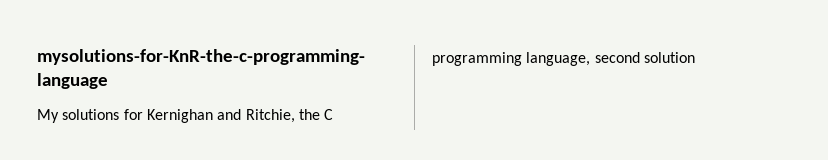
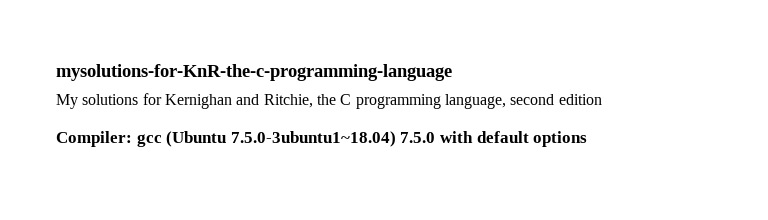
- My solutions for Kernighan and Ritchie, the C programming language, second solution
+ My solutions for Kernighan and Ritchie, the C programming language, second edition
+ Compiler: gcc (Ubuntu 7.5.0-3ubuntu1~18.04) 7.5.0 with default options

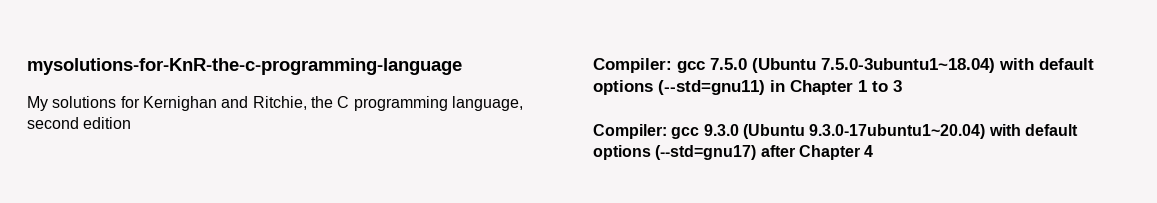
- Compiler: gcc (Ubuntu 7.5.0-3ubuntu1~18.04) 7.5.0 with default options
+ Compiler: gcc 7.5.0 (Ubuntu 7.5.0-3ubuntu1~18.04) with default options (--std=gnu11) in Chapter 1 to 3
+ Compiler: gcc 9.3.0 (Ubuntu 9.3.0-17ubuntu1~20.04) with default options (--std=gnu17) after Chapter 4

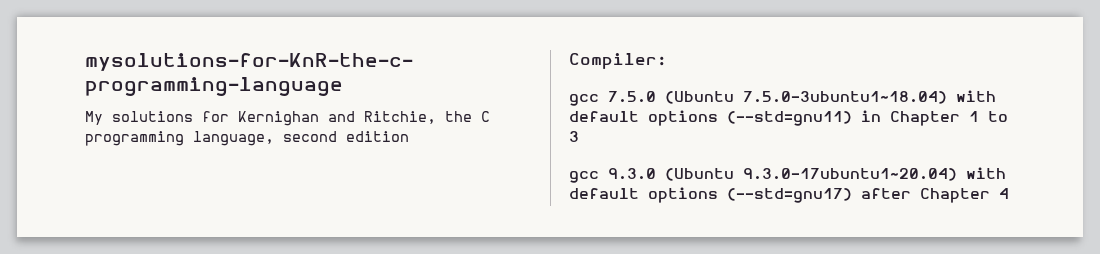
- Compiler: gcc 7.5.0 (Ubuntu 7.5.0-3ubuntu1~18.04) with default options (--std=gnu11) in Chapter 1 to 3
+ Compiler:
+ gcc 7.5.0 (Ubuntu 7.5.0-3ubuntu1~18.04) with default options (--std=gnu11) in Chapter 1 to 3
- Compiler: gcc 9.3.0 (Ubuntu 9.3.0-17ubuntu1~20.04) with default options (--std=gnu17) after Chapter 4
+ gcc 9.3.0 (Ubuntu 9.3.0-17ubuntu1~20.04) with default options (--std=gnu17) after Chapter 4

